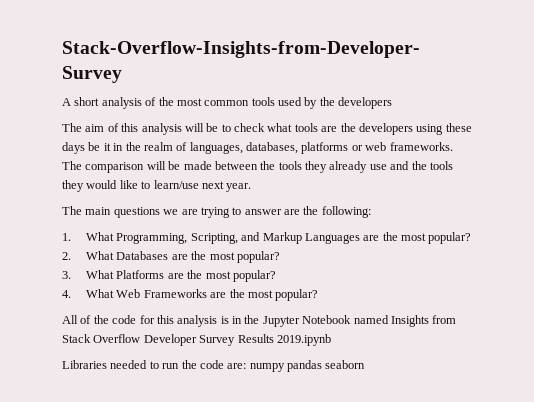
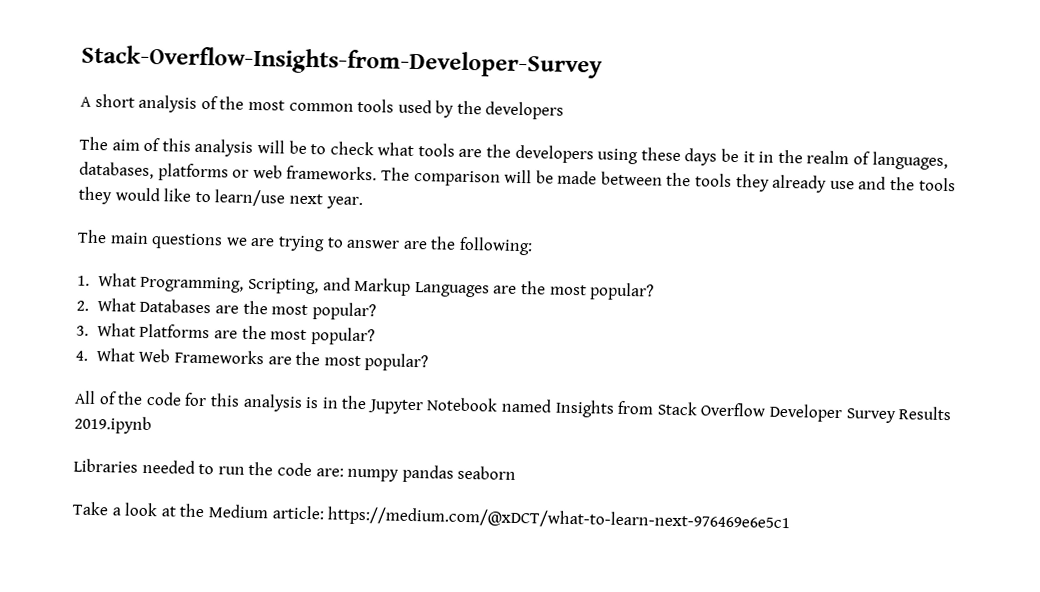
+ Take a look at the Medium article: https://medium.com/@xDCT/what-to-learn-next-976469e6e5c1

